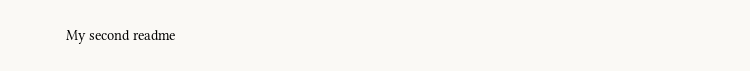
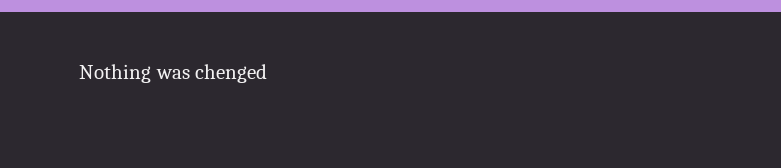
- My second readme
+ Nothing was chenged

